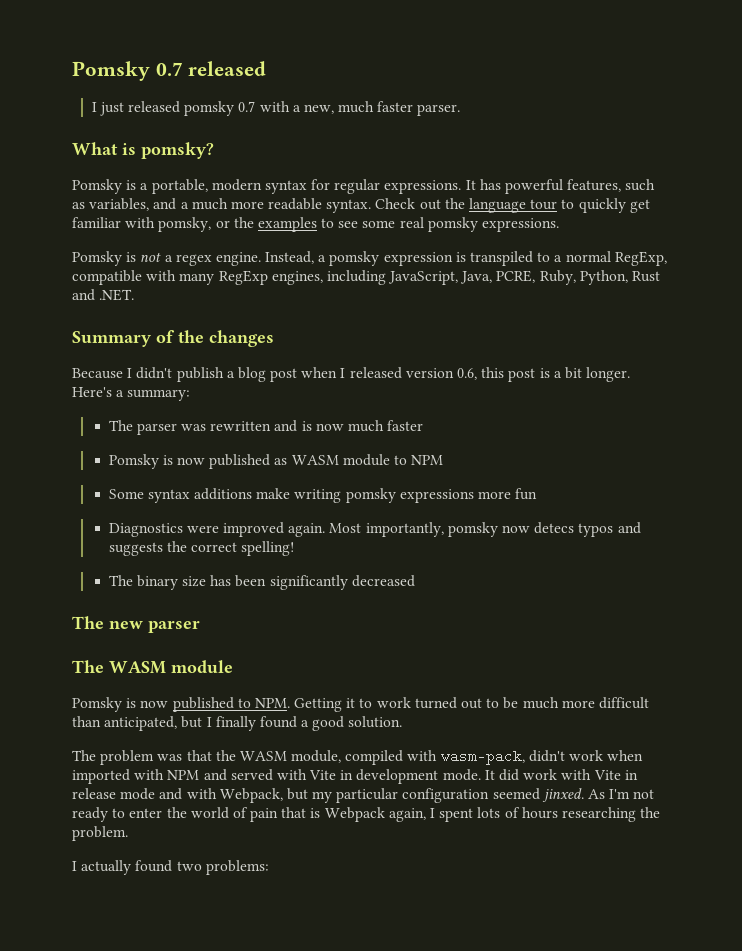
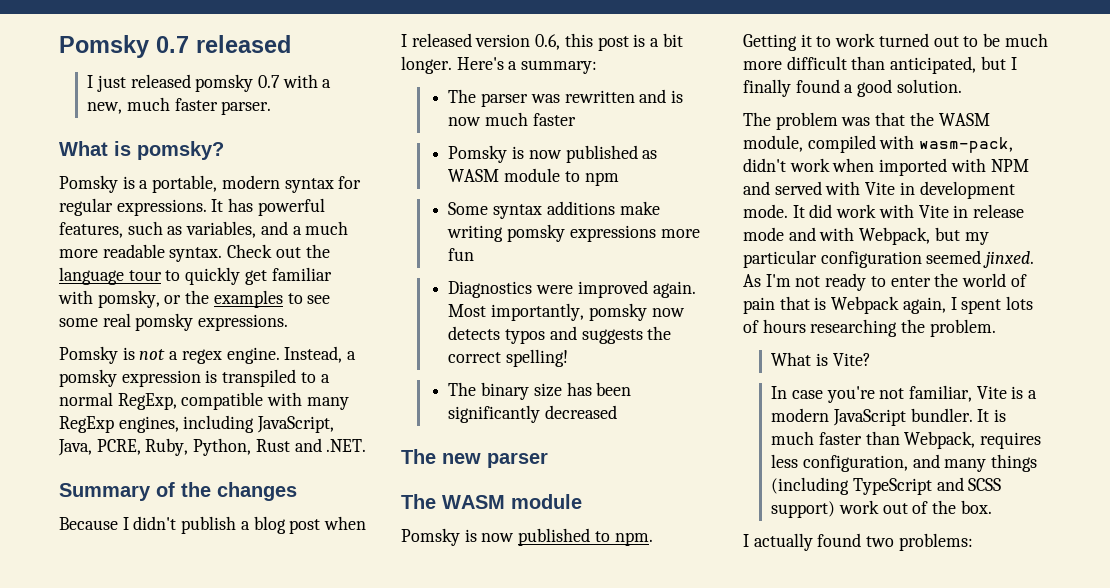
- Pomsky is now published as WASM module to NPM
+ Pomsky is now published as WASM module to npm
- Most importantly, pomsky now detecs typos and suggests the correct spelling!
+ Most importantly, pomsky now detects typos and suggests the correct spelling!
- Pomsky is now published to NPM. Getting it to work turned out to be much more difficult than anticipated, but I finally found a good solution.
+ Pomsky is now published to npm. Getting it to work turned out to be much more difficult than anticipated, but I finally found a good solution.
+ What is Vite?
+ In case you're not familiar, Vite is a modern JavaScript bundler. It is much faster than Webpack, requires less configuration, and many things (including TypeScript and SCSS support) work out of the box.

